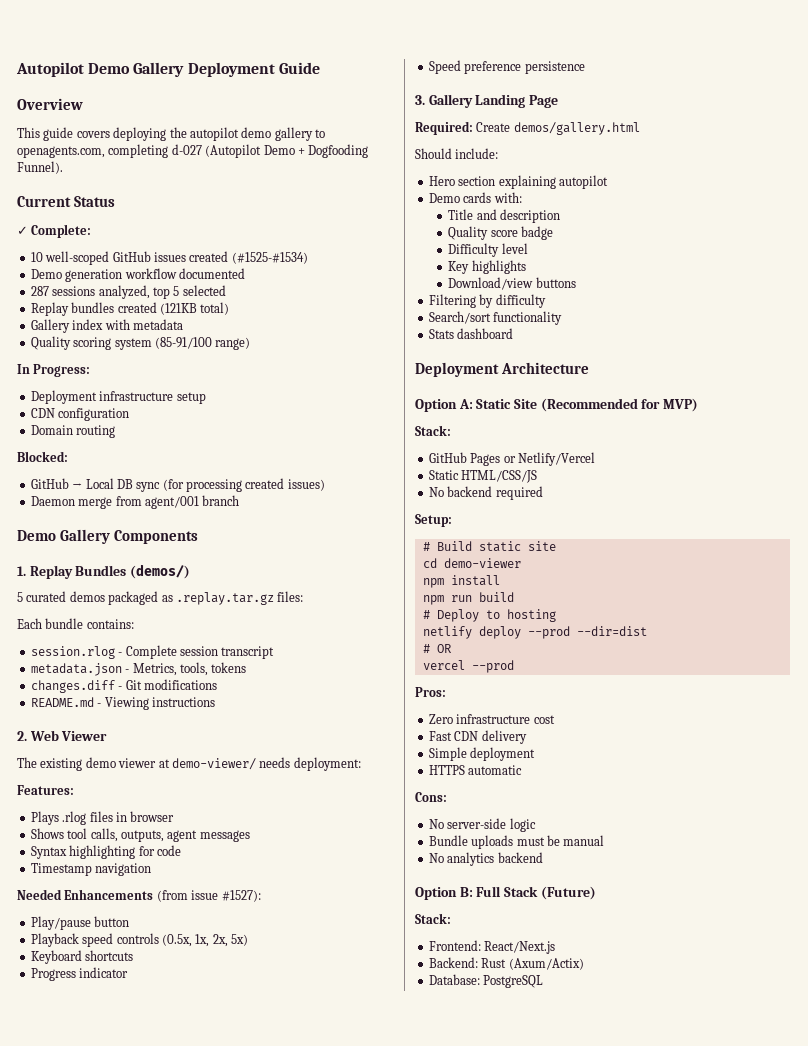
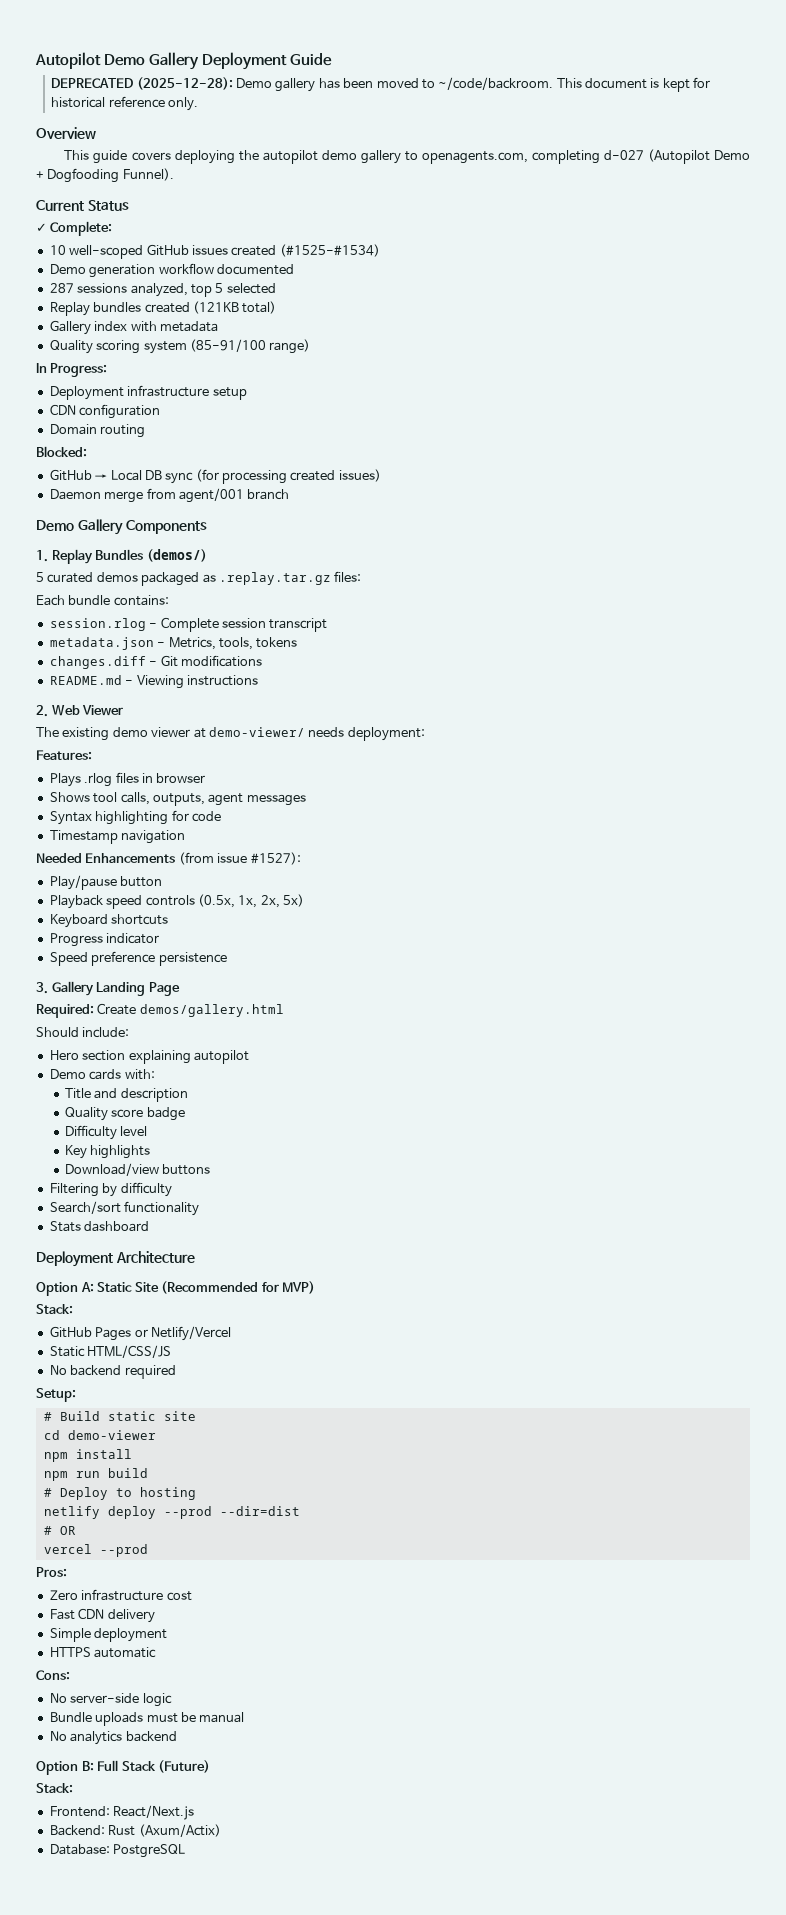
+ DEPRECATED (2025-12-28): Demo gallery has been moved to ~/code/backroom. This document is kept for historical reference only.

